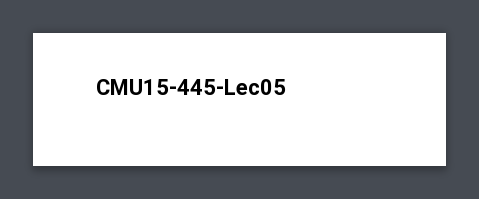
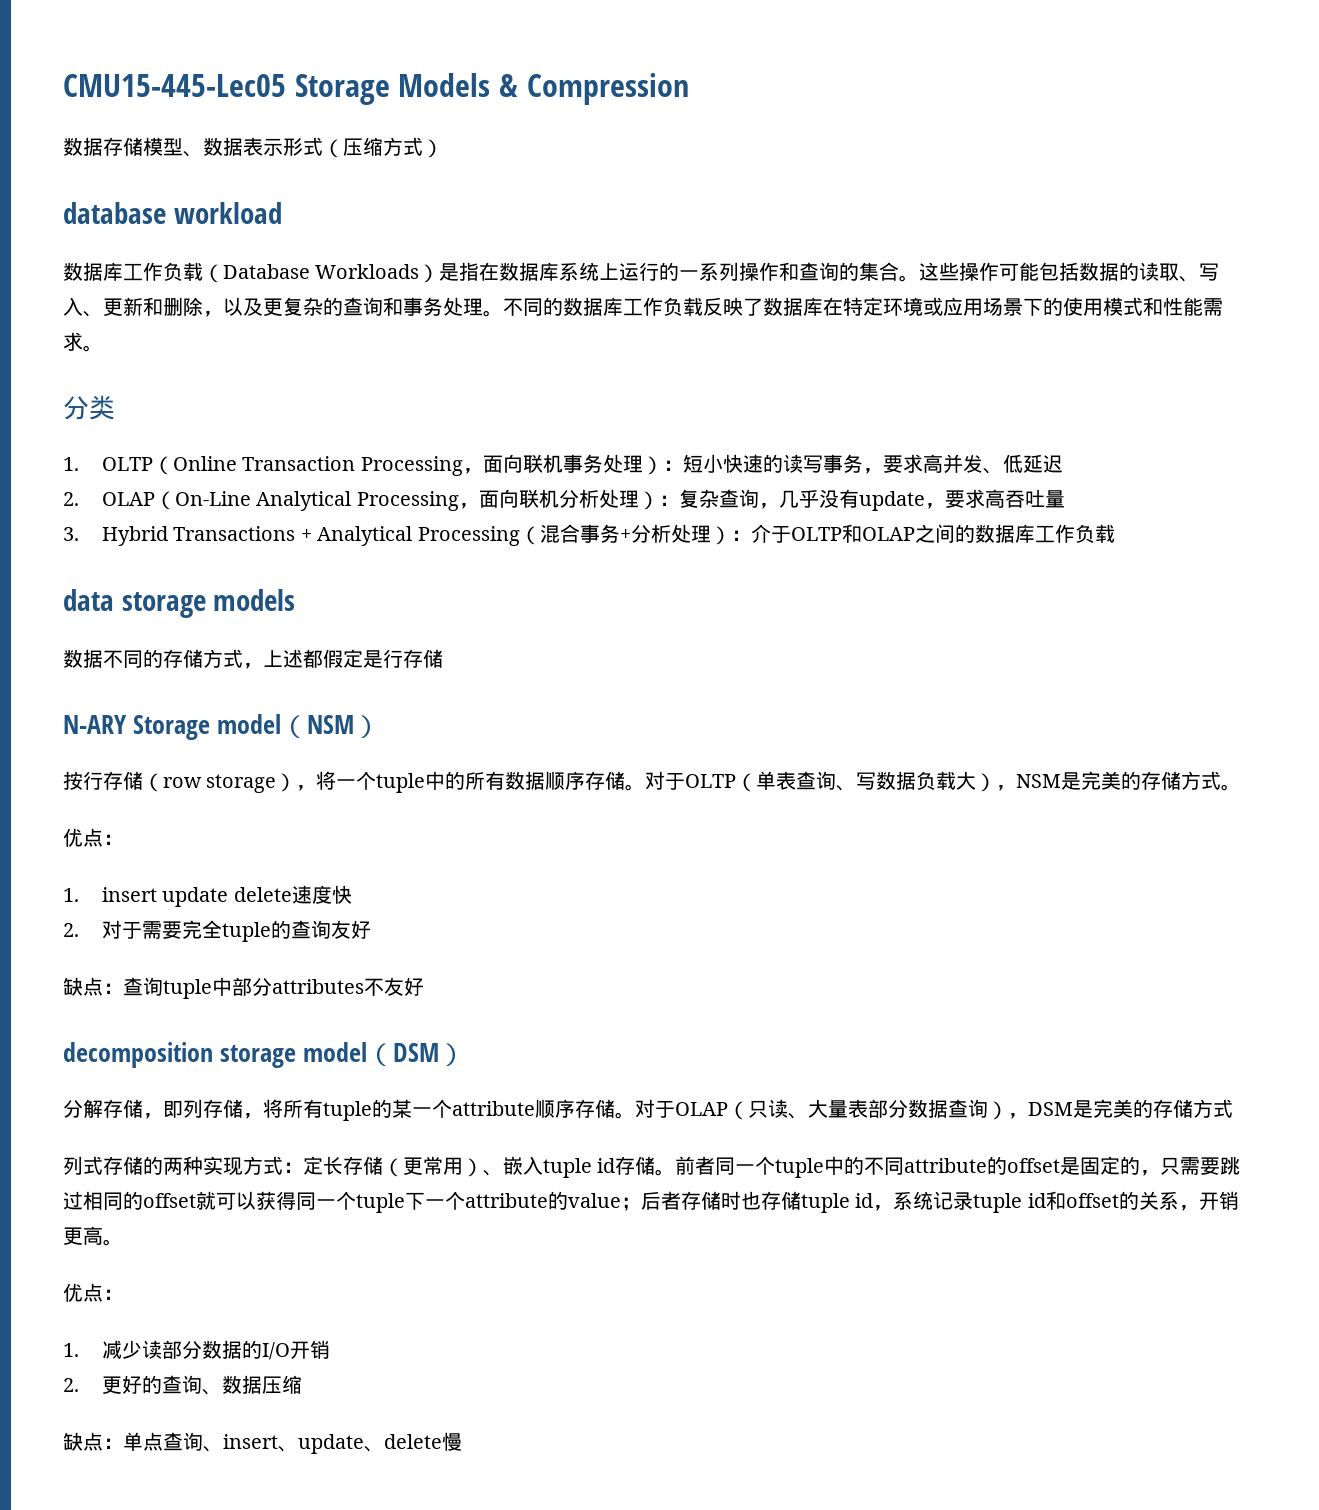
- CMU15-445-Lec05
+ CMU15-445-Lec05 Storage Models & Compression
+ 数据存储模型、数据表示形式（压缩方式）
+ database workload
+ 数据库工作负载（Database Workloads）是指在数据库系统上运行的一系列操作和查询的集合。这些操作可能包括数据的读取、写入、更新和删除，以及更复杂的查询和事务处理。不同的数据库工作负载反映了数据库在特定环境或应用场景下的使用模式和性能需求。
+ 分类
+ 1. OLTP（Online Transaction Processing，面向联机事务处理）：短小快速的读写事务，要求高并发、低延迟
+ 2. OLAP（On-Line Analytical Processing，面向联机分析处理）：复杂查询，几乎没有update，要求高吞吐量
+ 3. Hybrid Transactions + Analytical Processing（混合事务+分析处理）：介于OLTP和OLAP之间的数据库工作负载
+ data storage models
+ 数据不同的存储方式，上述都假定是行存储
+ N-ARY Storage model（NSM）
+ 按行存储（row storage），将一个tuple中的所有数据顺序存储。对于OLTP（单表查询、写数据负载大），NSM是完美的存储方式。
+ 优点：
+ 1. insert update delete速度快
+ 2.对于需要完全tuple的查询友好
+ 缺点：查询tuple中部分attributes不友好
+ decomposition storage model（DSM）
+ 分解存储，即列存储，将所有tuple的某一个attribute顺序存储。对于OLAP（只读、大量表部分数据查询），DSM是完美的存储方式
+ 列式存储的两种实现方式：定长存储（更常用）、嵌入tuple id存储。前者同一个tuple中的不同attribute的offset是固定的，只需要跳过相同的offset就可以获得同一个tuple下一个attribute的value；后者存储时也存储tuple id，系统记录tuple id和offset的关系，开销更高。
+ 优点：
+ 1.减少读部分数据的I/O开销
+ 2.更好的查询、数据压缩
+ 缺点：单点查询、insert、update、delete慢

